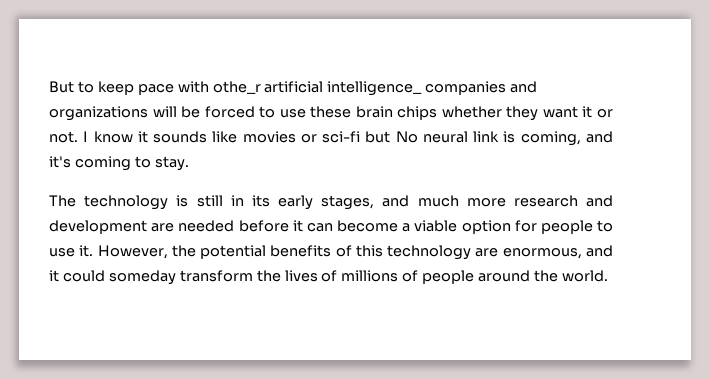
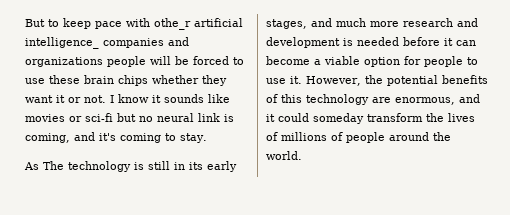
- But to keep pace with othe_r artificial intelligence_ companies and organizations will be forced to use these brain chips whether they want it or not.
+ But to keep pace with othe_r artificial intelligence_ companies and organizations people will be forced to use these brain chips whether they want it or not.
- I know it sounds like movies or sci-fi but No neural link is coming, and it's coming to stay.
+ I know it sounds like movies or sci-fi but no neural link is coming, and it's coming to stay.
- The technology is still in its early stages, and much more research and development are needed before it can become a viable option for people to use it.
+ As The technology is still in its early stages, and much more research and development is needed before it can become a viable option for people to use it.

